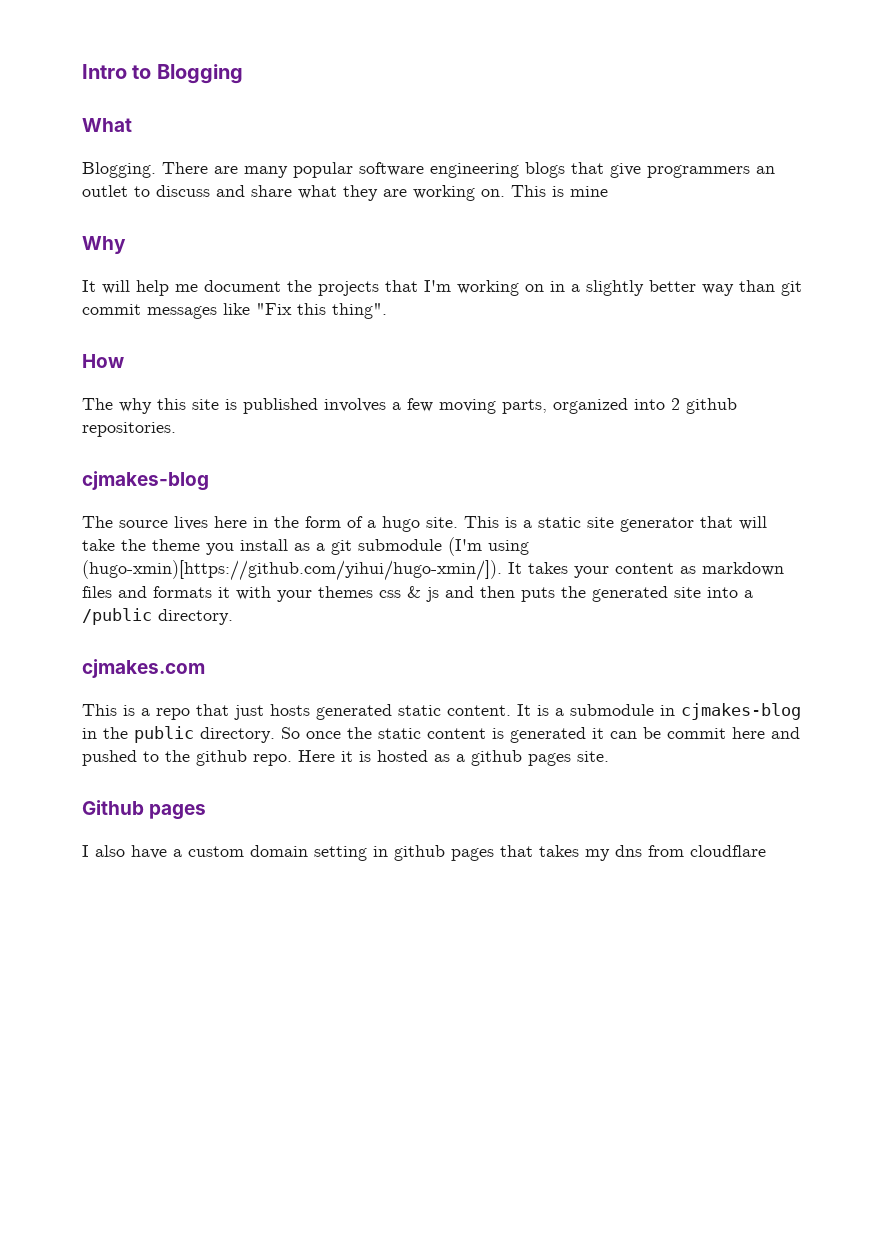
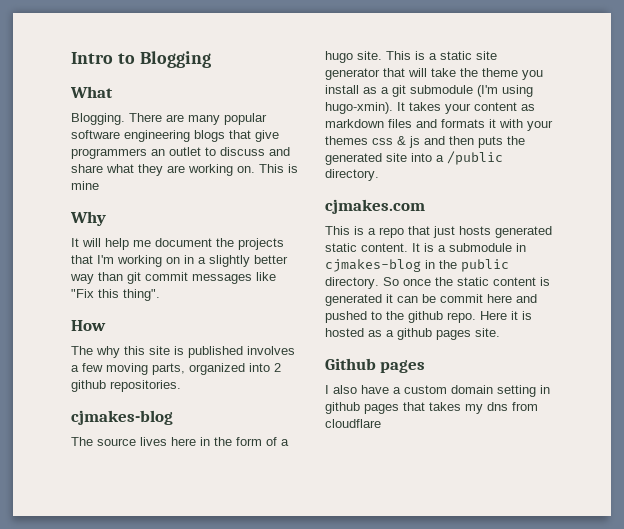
- This is a static site generator that will take the theme you install as a git submodule (I'm using (hugo-xmin)[https://github.com/yihui/hugo-xmin/]). It takes your content as markdown files and formats it with your themes css & js and then puts the generated site into a /public directory.
+ This is a static site generator that will take the theme you install as a git submodule (I'm using hugo-xmin). It takes your content as markdown files and formats it with your themes css & js and then puts the generated site into a /public directory.

